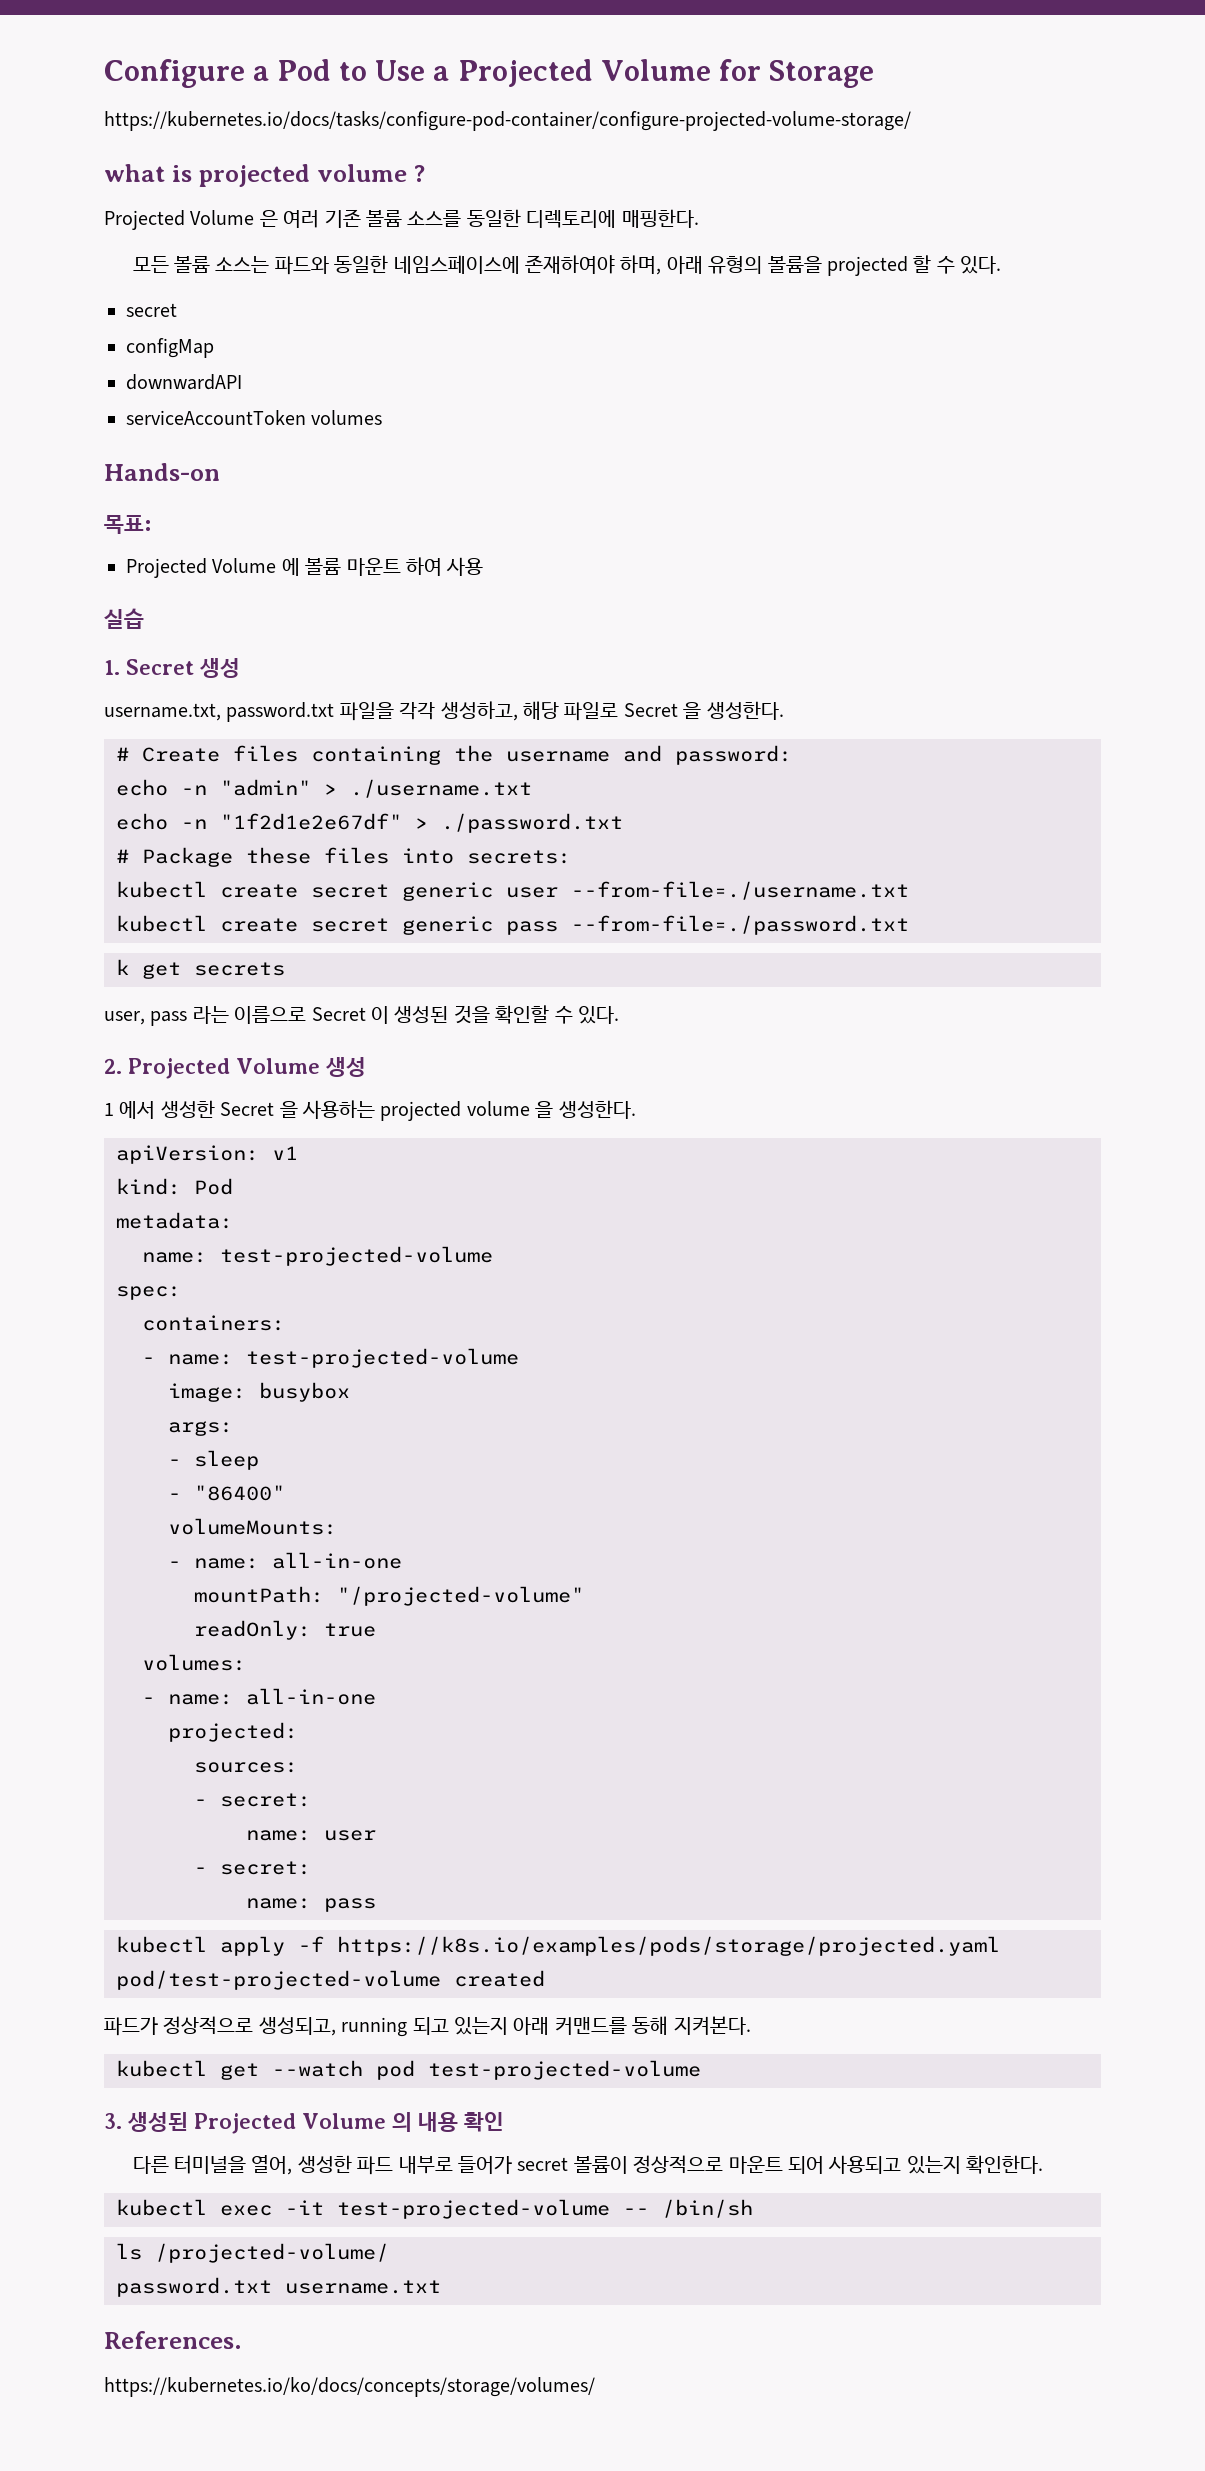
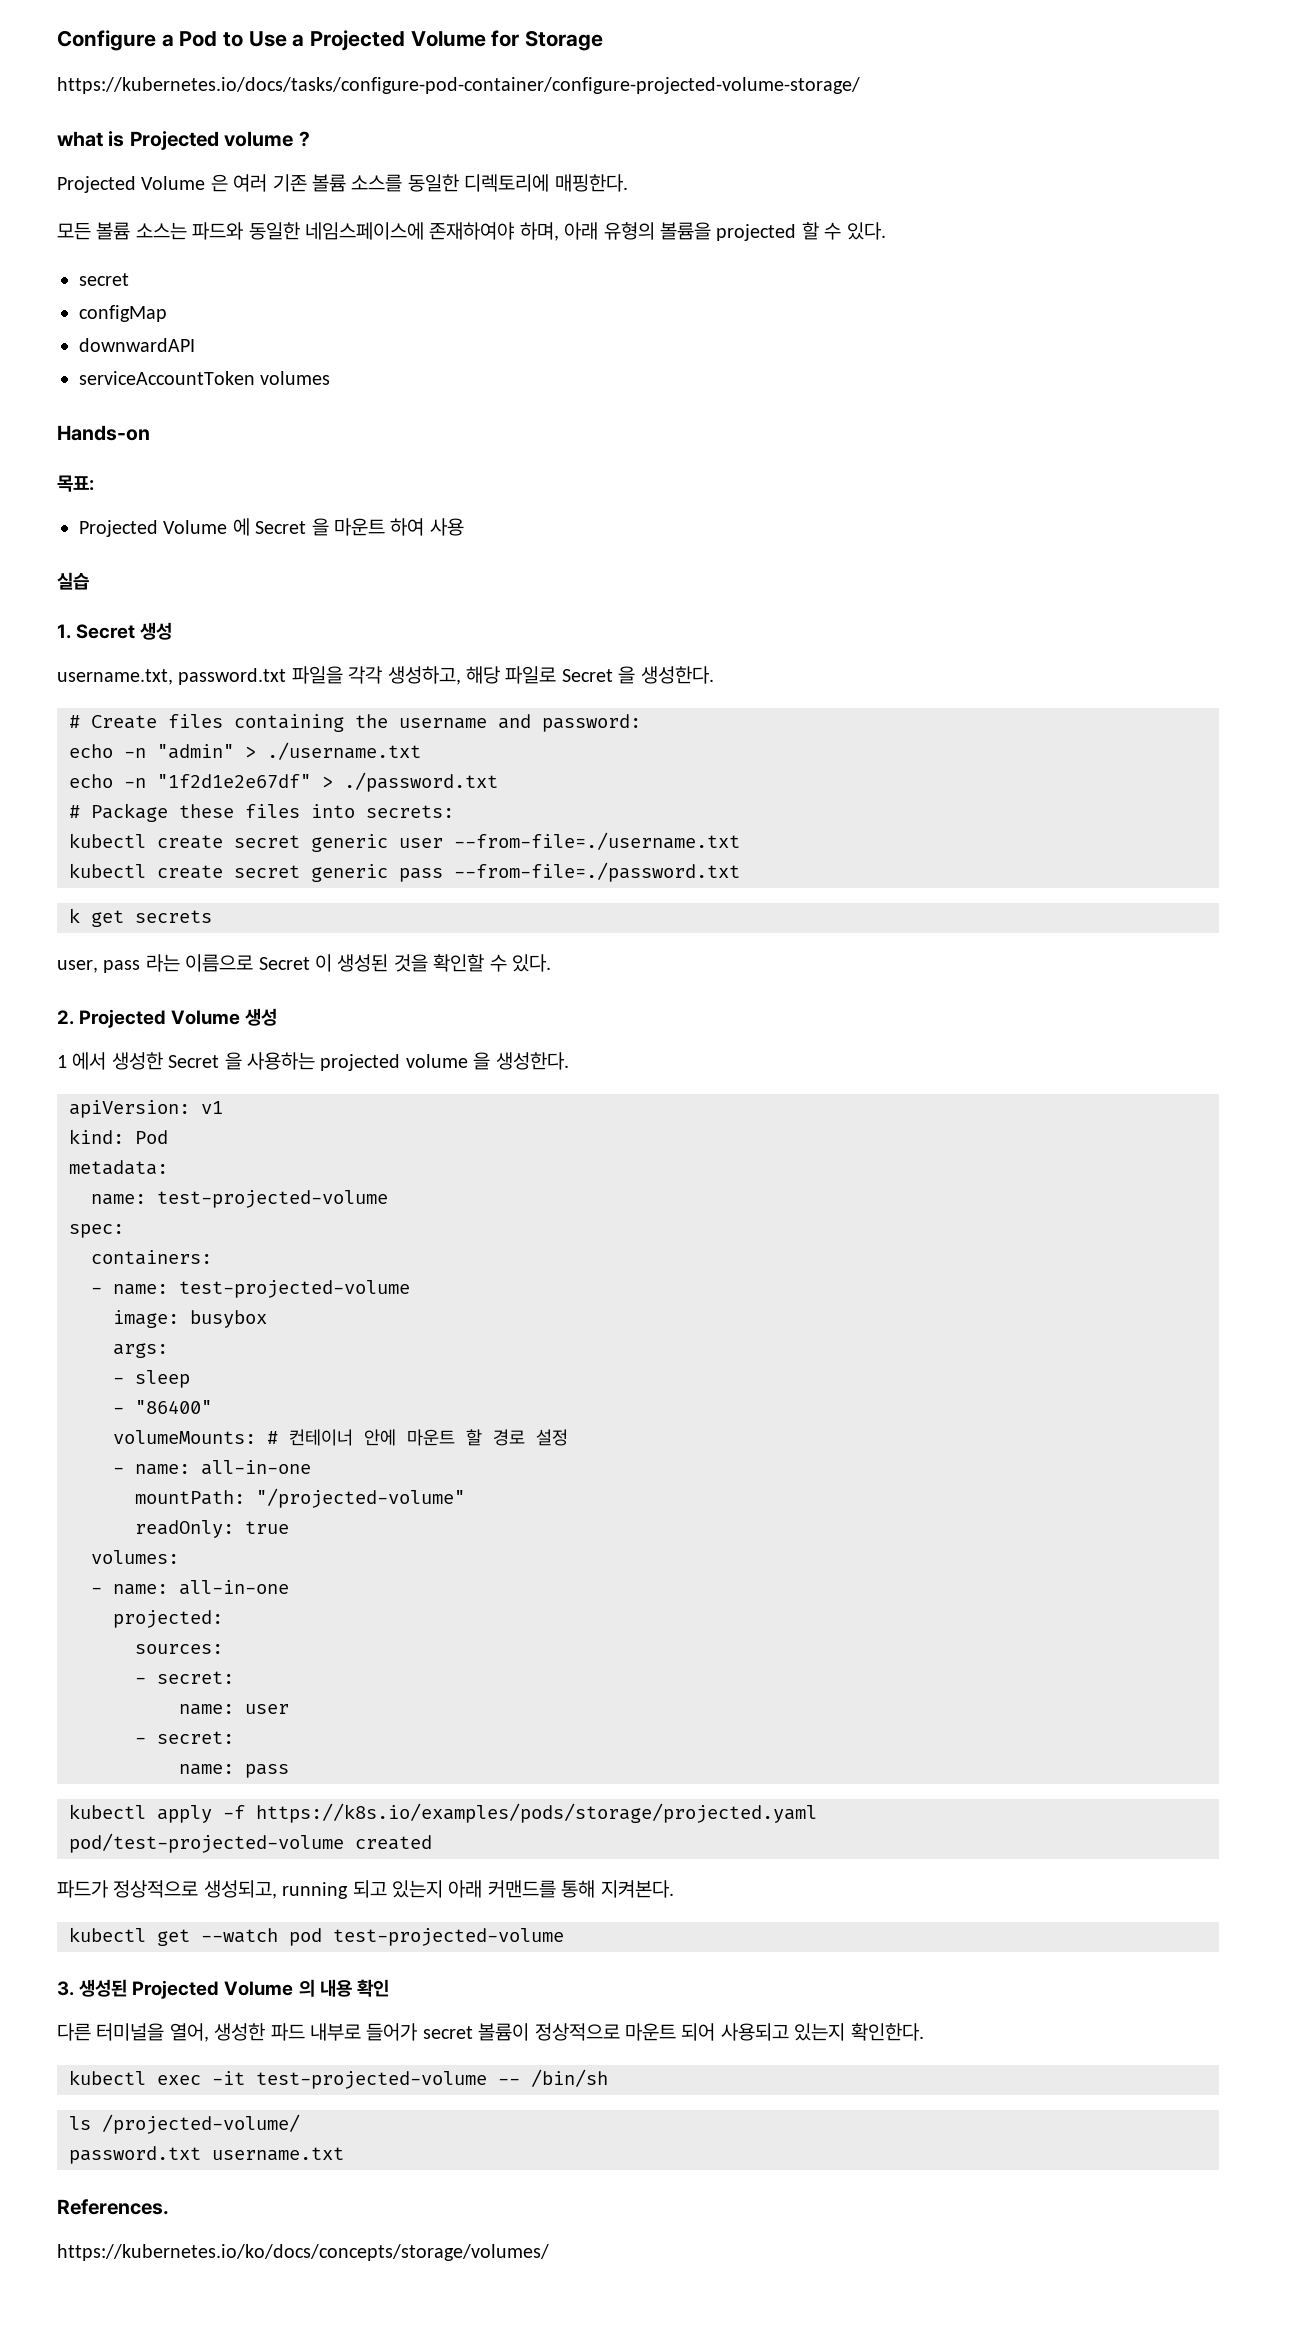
- what is projected volume ?
+ what is Projected volume ?
- Projected Volume 에 볼륨 마운트 하여 사용
+ Projected Volume 에 Secret 을 마운트 하여 사용
- volumeMounts:
+ volumeMounts: # 컨테이너 안에 마운트 할 경로 설정
- 파드가 정상적으로 생성되고, running 되고 있는지 아래 커맨드를 동해 지켜본다.
+ 파드가 정상적으로 생성되고, running 되고 있는지 아래 커맨드를 통해 지켜본다.

